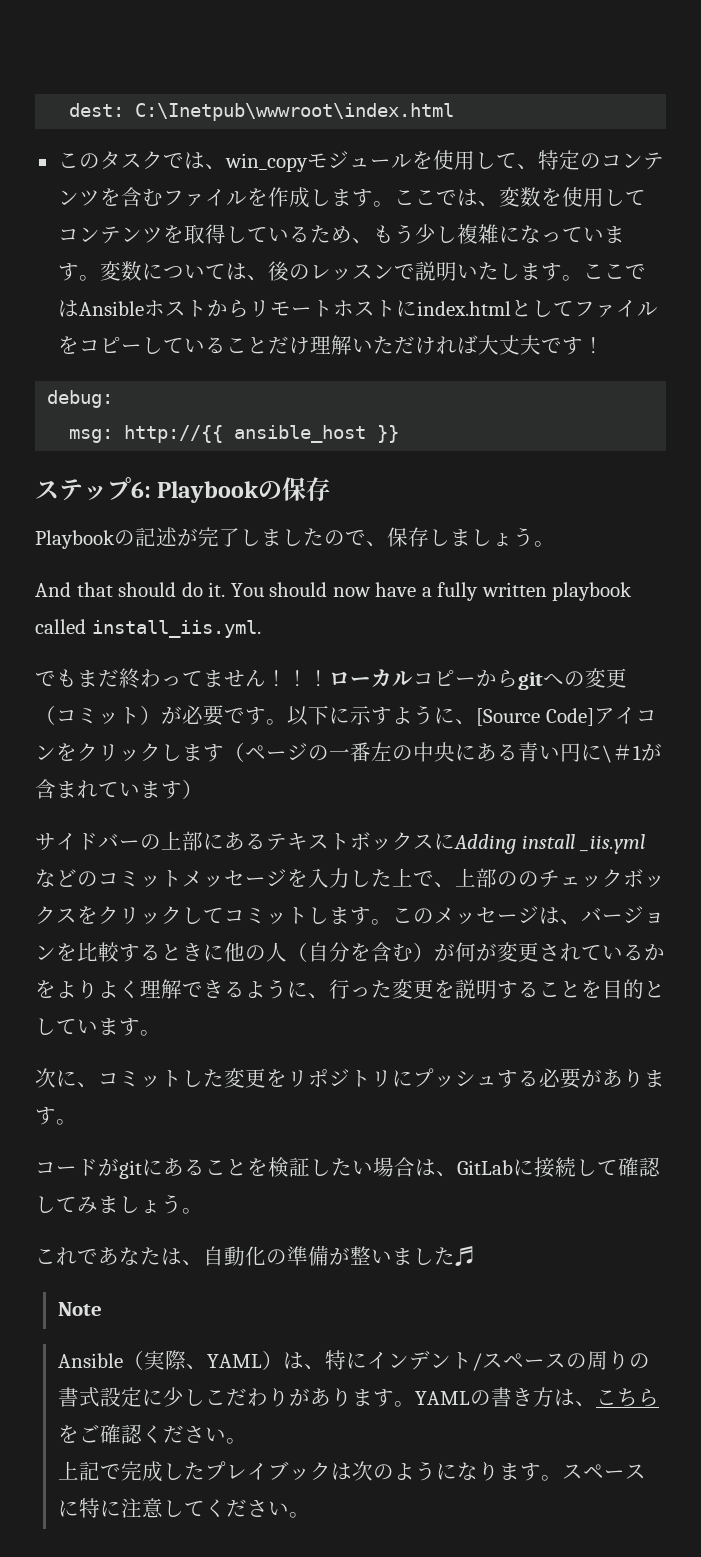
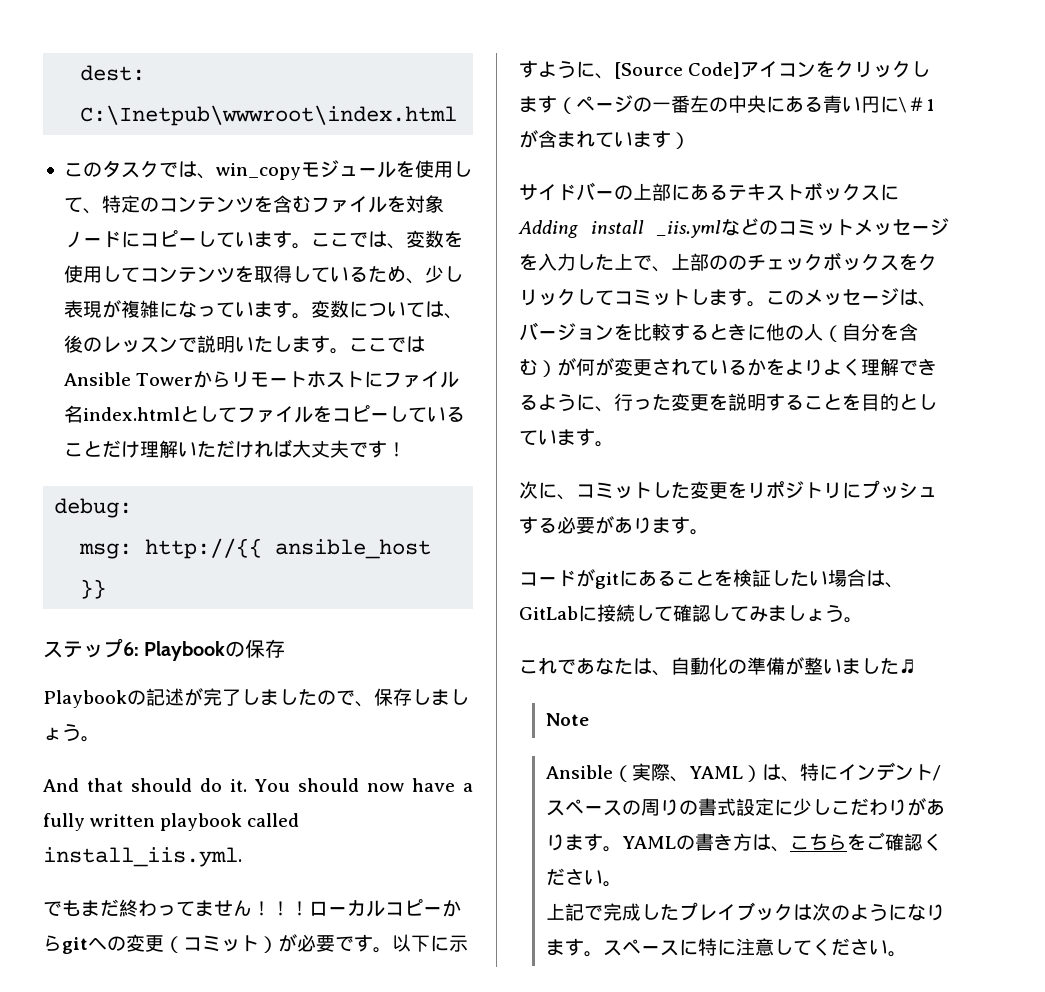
- このタスクでは、win_copyモジュールを使用して、特定のコンテンツを含むファイルを作成します。
+ このタスクでは、win_copyモジュールを使用して、特定のコンテンツを含むファイルを対象ノードにコピーしています。
- ここでは、変数を使用してコンテンツを取得しているため、もう少し複雑になっています。
+ ここでは、変数を使用してコンテンツを取得しているため、少し表現が複雑になっています。
- ここではAnsibleホストからリモートホストにindex.htmlとしてファイルをコピーしていることだけ理解いただければ大丈夫です！
+ ここではAnsible Towerからリモートホストにファイル名index.htmlとしてファイルをコピーしていることだけ理解いただければ大丈夫です！

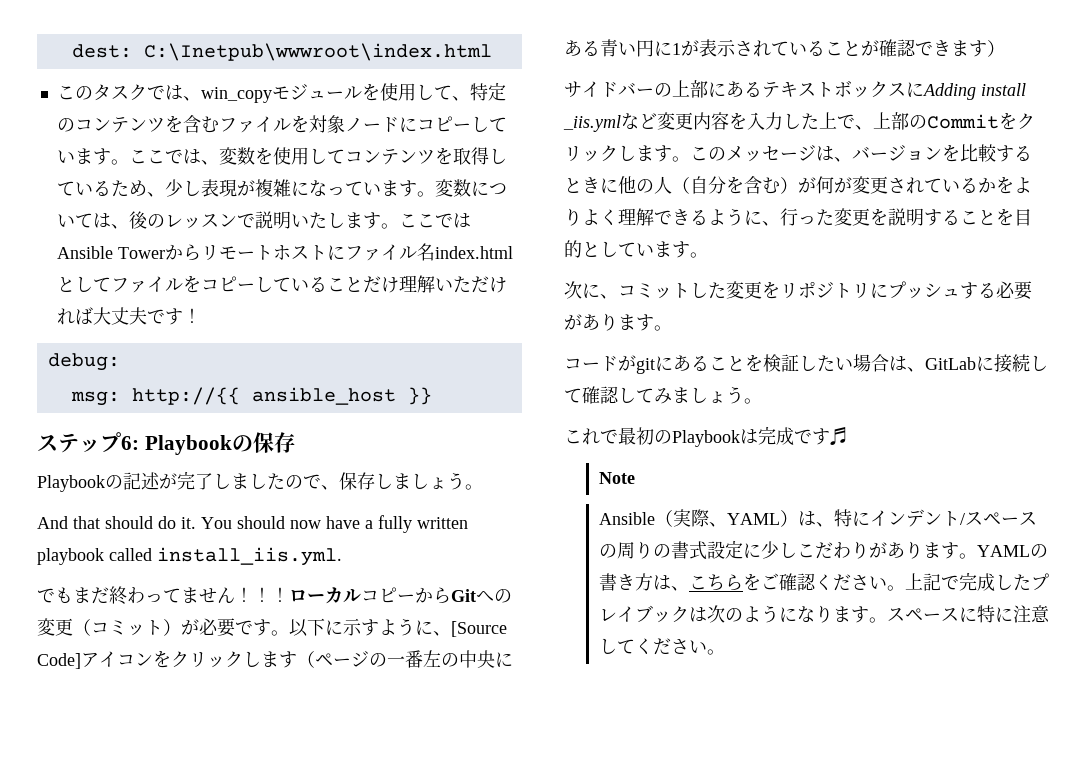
- ローカルコピーからgitへの変更（コミット）が必要です。
+ ローカルコピーからGitへの変更（コミット）が必要です。
- 以下に示すように、[Source Code]アイコンをクリックします（ページの一番左の中央にある青い円に\＃1が含まれています）
+ 以下に示すように、[Source Code]アイコンをクリックします（ページの一番左の中央にある青い円に1が表示されていることが確認できます）
- サイドバーの上部にあるテキストボックスにAdding install _iis.ymlなどのコミットメッセージを入力した上で、上部ののチェックボックスをクリックしてコミットします。
+ サイドバーの上部にあるテキストボックスにAdding install _iis.ymlなど変更内容を入力した上で、上部のCommitをクリックします。
- これであなたは、自動化の準備が整いました♬
+ これで最初のPlaybookは完成です♬
- YAMLの書き方は、こちらをご確認ください。
- 上記で完成したプレイブックは次のようになります。
+ YAMLの書き方は、こちらをご確認ください。上記で完成したプレイブックは次のようになります。

